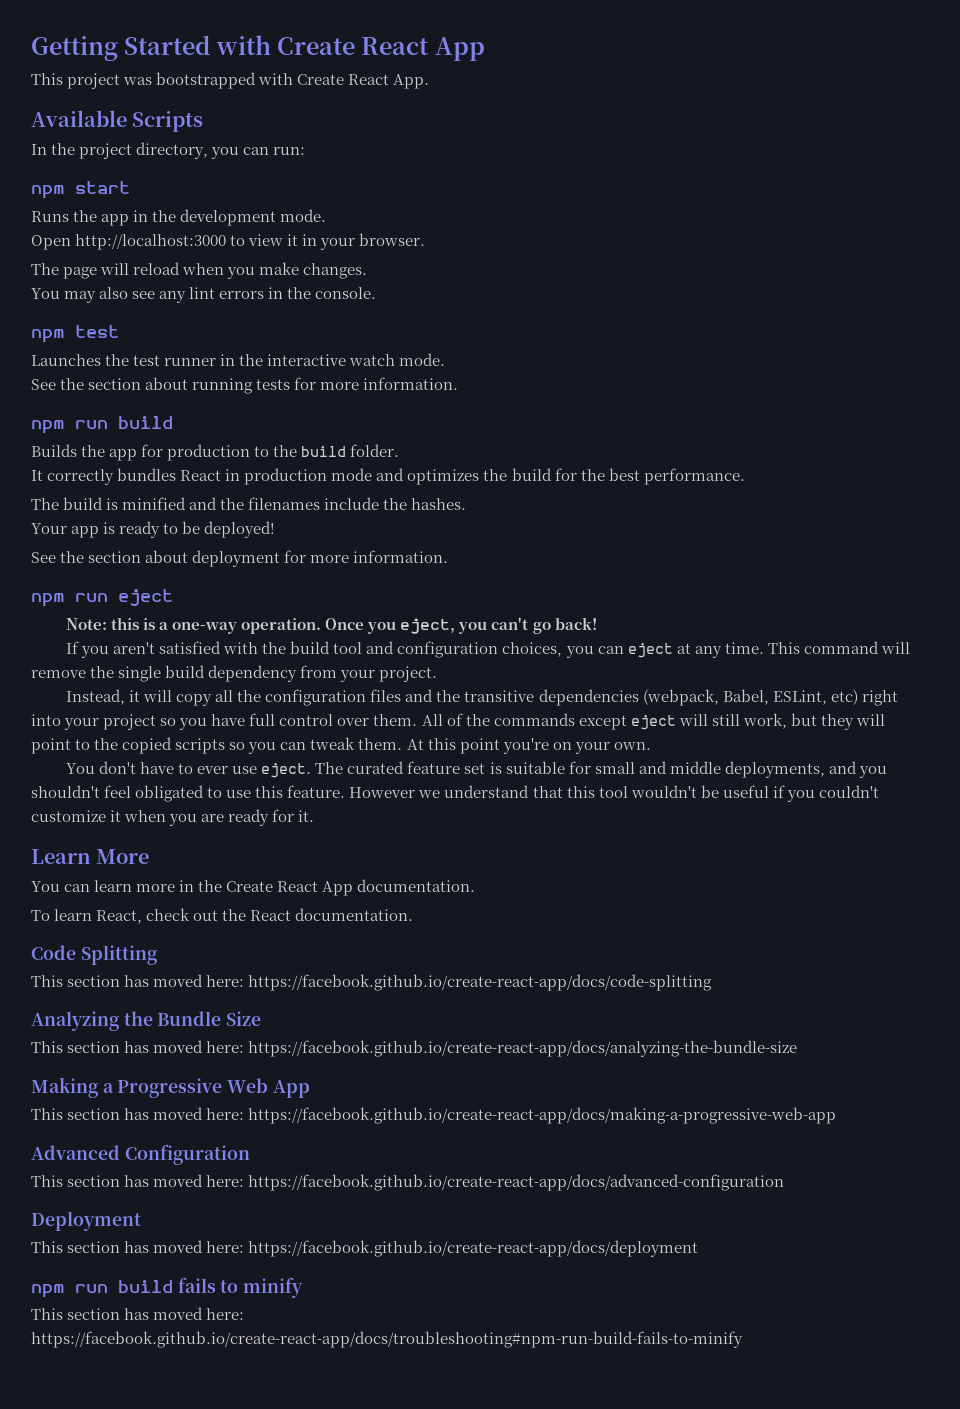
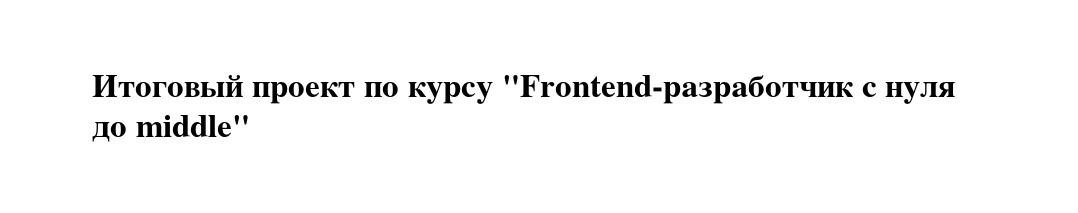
- Getting Started with Create React App
- This project was bootstrapped with Create React App.
- Available Scripts
- In the project directory, you can run:
- npm start
- Runs the app in the development mode.
- Open http://localhost:3000 to view it in your browser.
- The page will reload when you make changes.
- You may also see any lint errors in the console.
- npm test
- Launches the test runner in the interactive watch mode.
- See the section about running tests for more information.
- npm run build
- Builds the app for production to the build folder.
- It correctly bundles React in production mode and optimizes the build for the best performance.
- The build is minified and the filenames include the hashes.
- Your app is ready to be deployed!
- See the section about deployment for more information.
- npm run eject
- Note: this is a one-way operation. Once you eject, you can't go back!
- If you aren't satisfied with the build tool and configuration choices, you can eject at any time. This command will remove the single build dependency from your project.
- Instead, it will copy all the configuration files and the transitive dependencies (webpack, Babel, ESLint, etc) right into your project so you have full control over them. All of the commands except eject will still work, but they will point to the copied scripts so you can tweak them. At this point you're on your own.
- You don't have to ever use eject. The curated feature set is suitable for small and middle deployments, and you shouldn't feel obligated to use this feature. However we understand that this tool wouldn't be useful if you couldn't customize it when you are ready for it.
- Learn More
- You can learn more in the Create React App documentation.
- To learn React, check out the React documentation.
- Code Splitting
- This section has moved here: https://facebook.github.io/create-react-app/docs/code-splitting
- Analyzing the Bundle Size
- This section has moved here: https://facebook.github.io/create-react-app/docs/analyzing-the-bundle-size
- Making a Progressive Web App
- This section has moved here: https://facebook.github.io/create-react-app/docs/making-a-progressive-web-app
- Advanced Configuration
- This section has moved here: https://facebook.github.io/create-react-app/docs/advanced-configuration
- Deployment
- This section has moved here: https://facebook.github.io/create-react-app/docs/deployment
- npm run build fails to minify
- This section has moved here: https://facebook.github.io/create-react-app/docs/troubleshooting#npm-run-build-fails-to-minify
+ Итоговый проект по курсу "Frontend-разработчик с нуля до middle"

